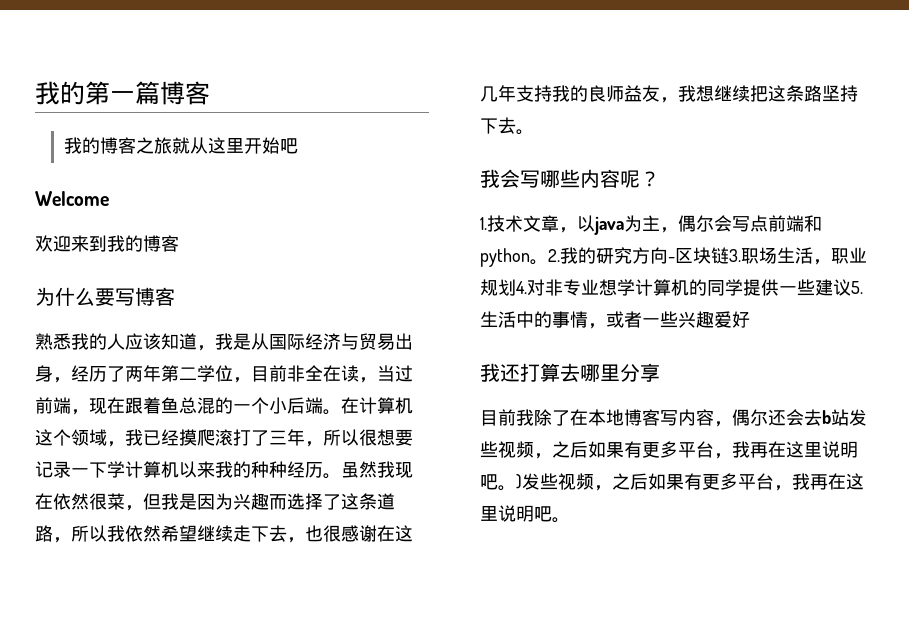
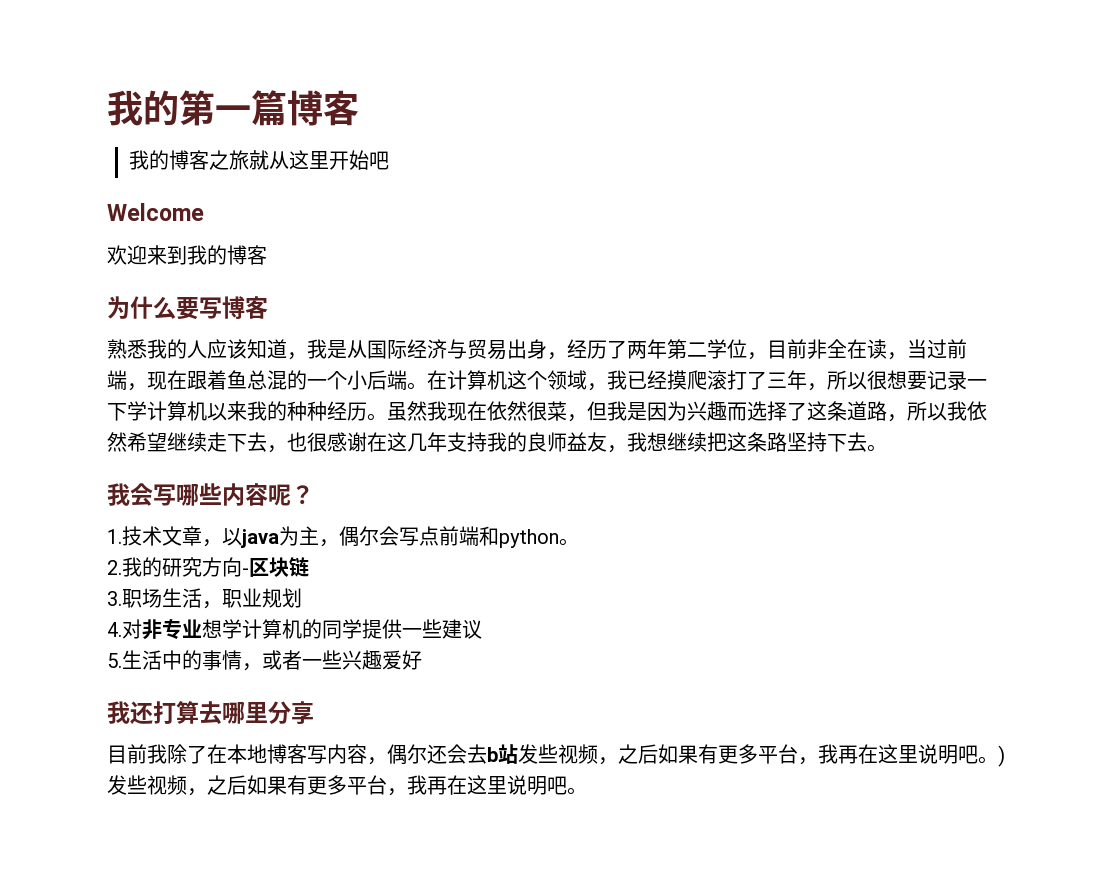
- 1.技术文章，以java为主，偶尔会写点前端和python。2.我的研究方向-区块链3.职场生活，职业规划4.对非专业想学计算机的同学提供一些建议5.生活中的事情，或者一些兴趣爱好
+ 1.技术文章，以java为主，偶尔会写点前端和python。
+ 2.我的研究方向-区块链
+ 3.职场生活，职业规划
+ 4.对非专业想学计算机的同学提供一些建议
+ 5.生活中的事情，或者一些兴趣爱好

